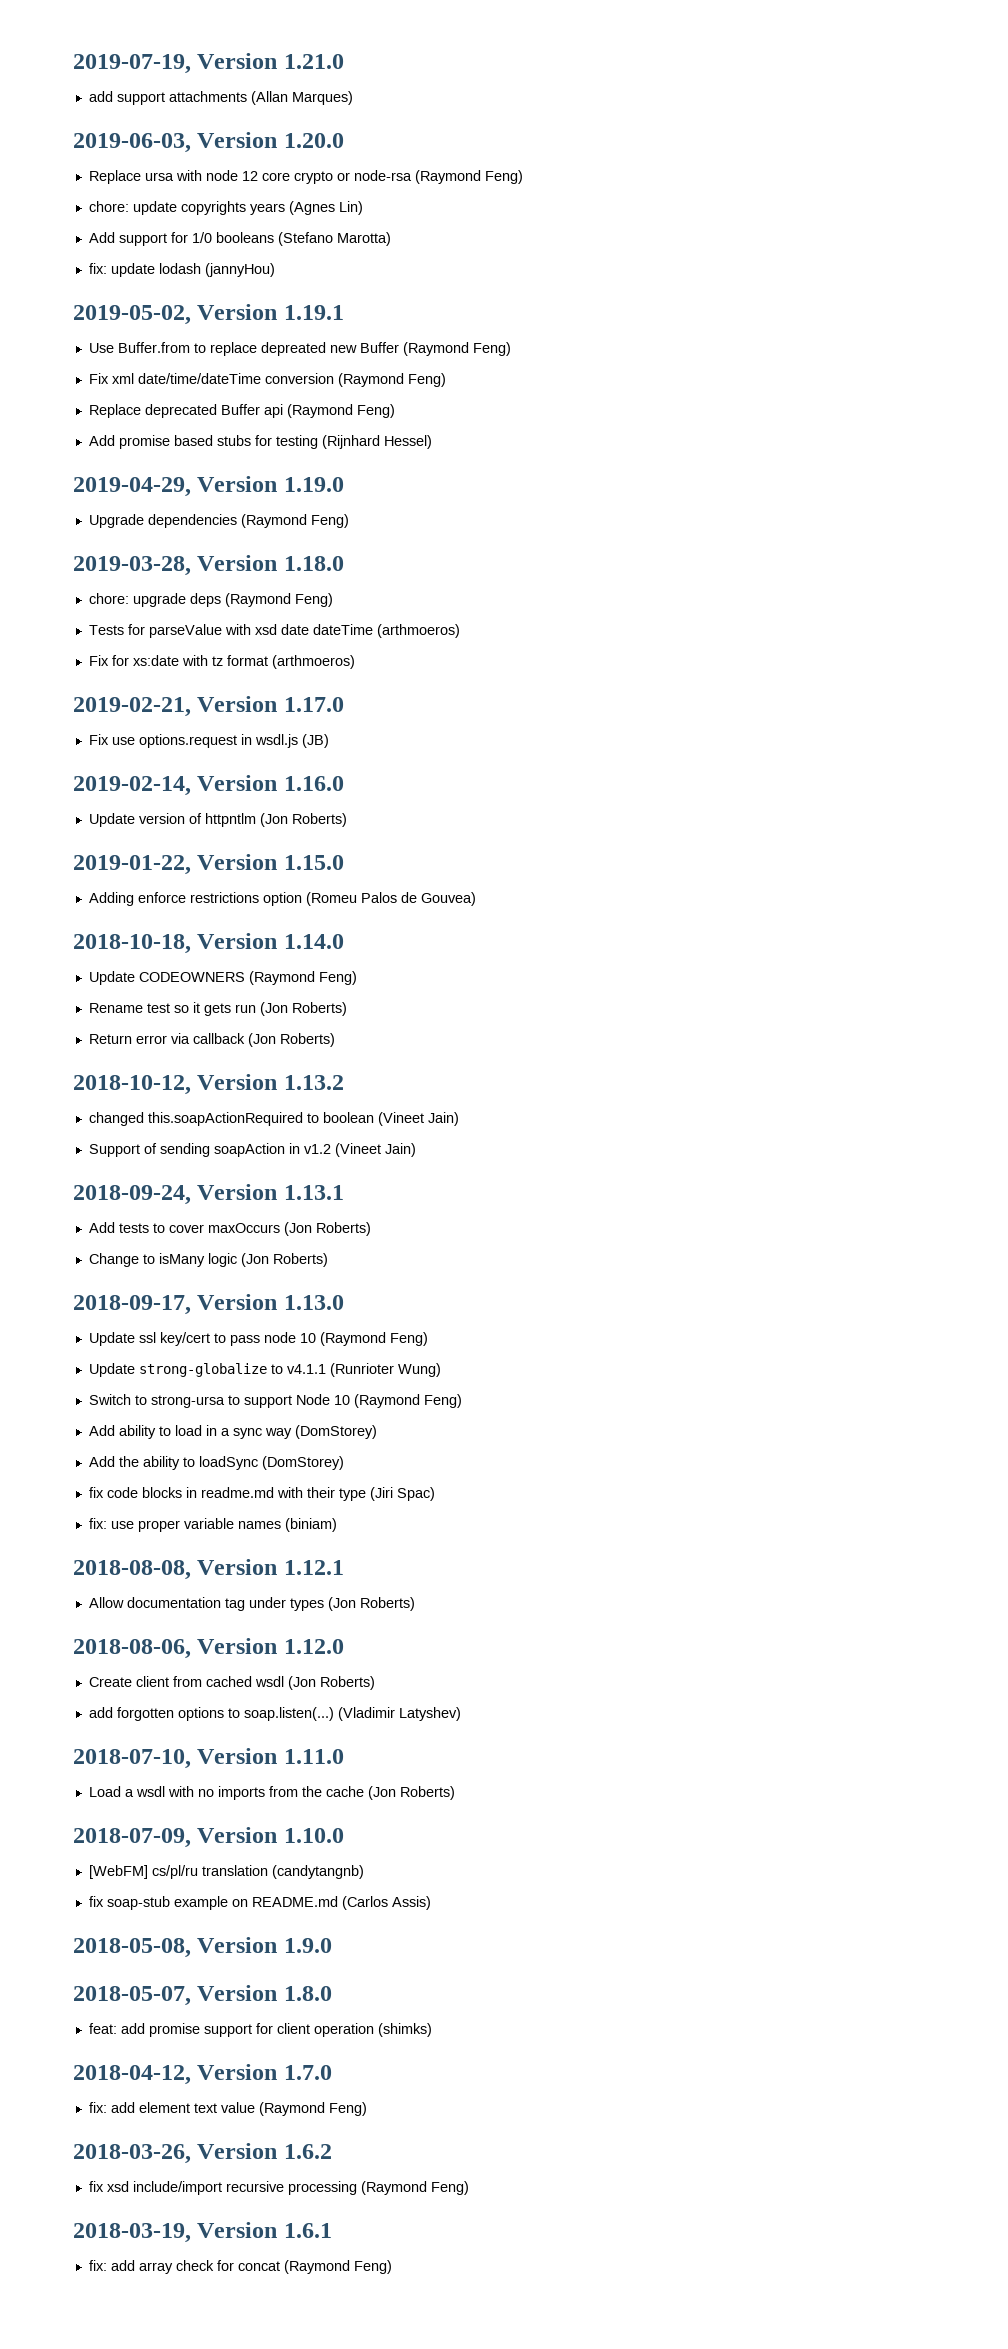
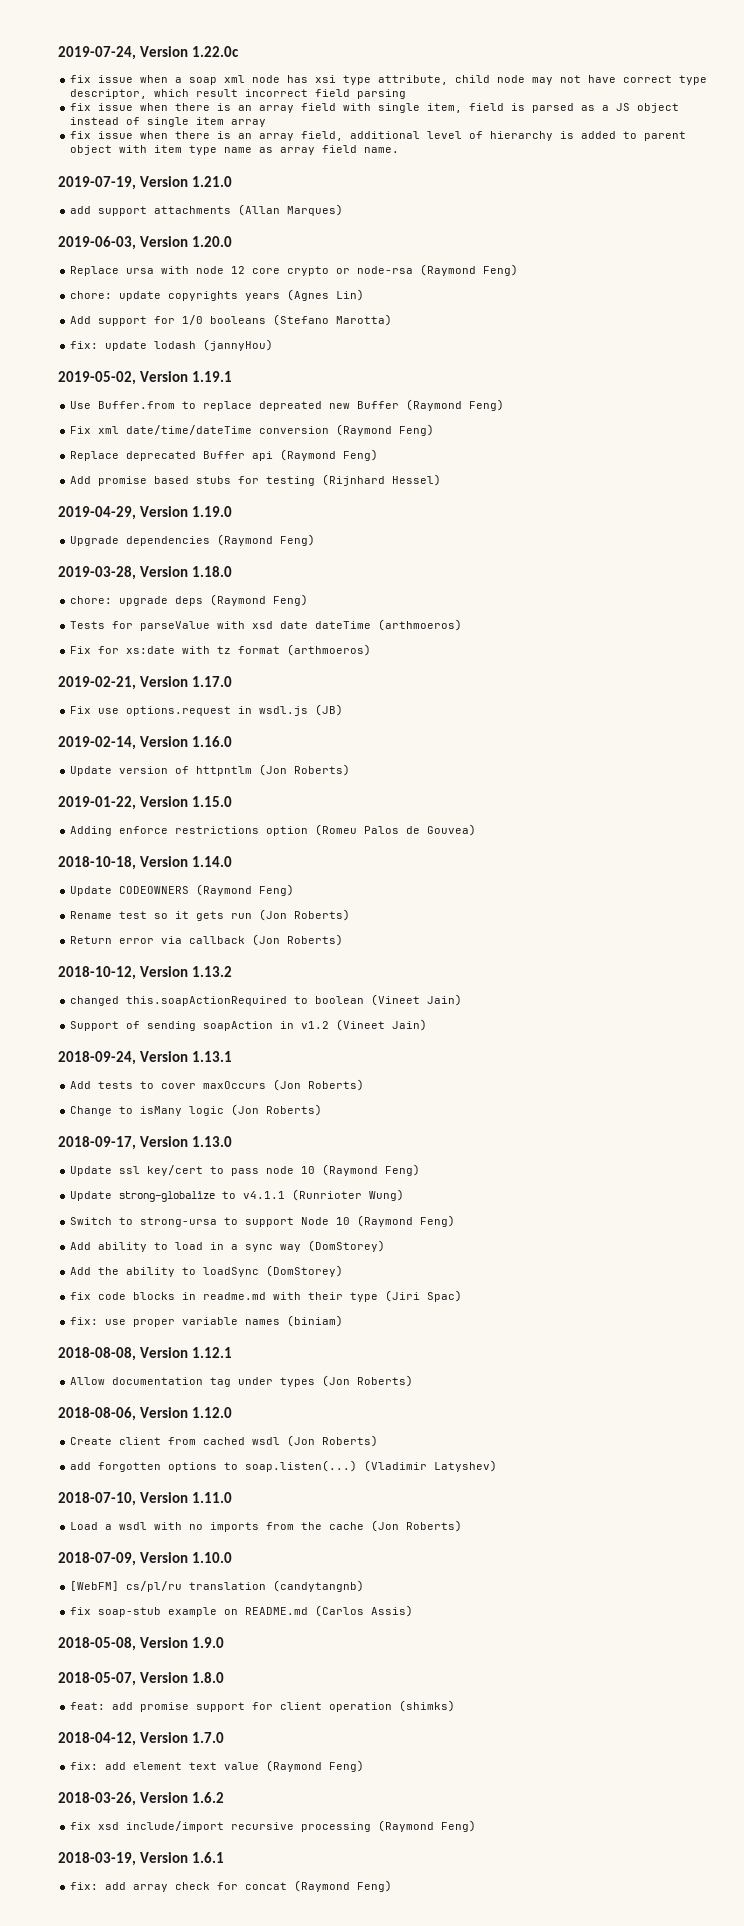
+ 2019-07-24, Version 1.22.0c
+ fix issue when a soap xml node has xsi type attribute, child node may not have correct type descriptor, which result incorrect field parsing
+ fix issue when there is an array field with single item, field is parsed as a JS object instead of single item array
+ fix issue when there is an array field, additional level of hierarchy is added to parent object with item type name as array field name.

